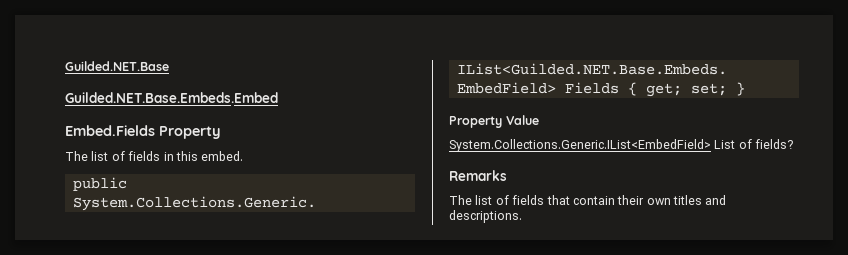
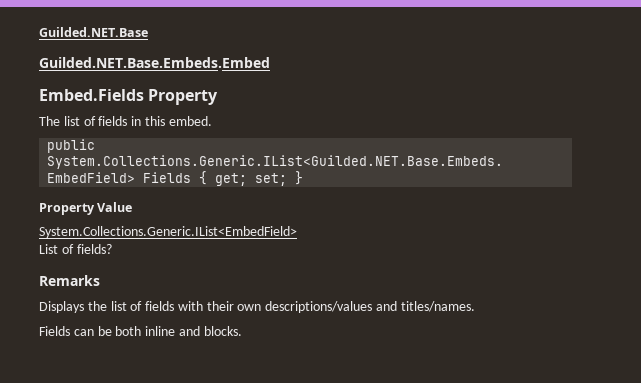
- System.Collections.Generic.IList<EmbedField> List of fields?
+ System.Collections.Generic.IList<EmbedField>
+ List of fields?
- The list of fields that contain their own titles and descriptions.
+ Displays the list of fields with their own descriptions/values and titles/names.
+ Fields can be both inline and blocks.

